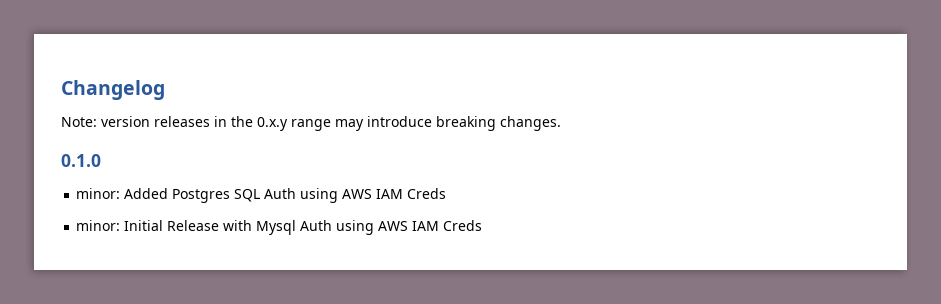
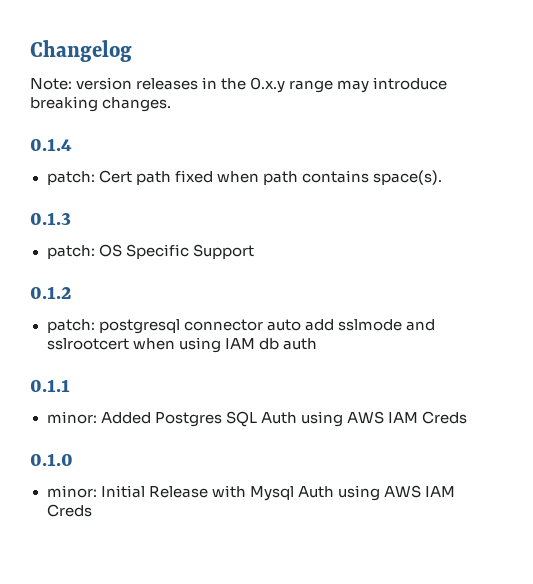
- 0.1.0
+ 0.1.4
+ patch: Cert path fixed when path contains space(s).
+ 0.1.3
+ patch: OS Specific Support
+ 0.1.2
+ patch: postgresql connector auto add sslmode and sslrootcert when using IAM db auth
+ 0.1.1
+ 0.1.0

